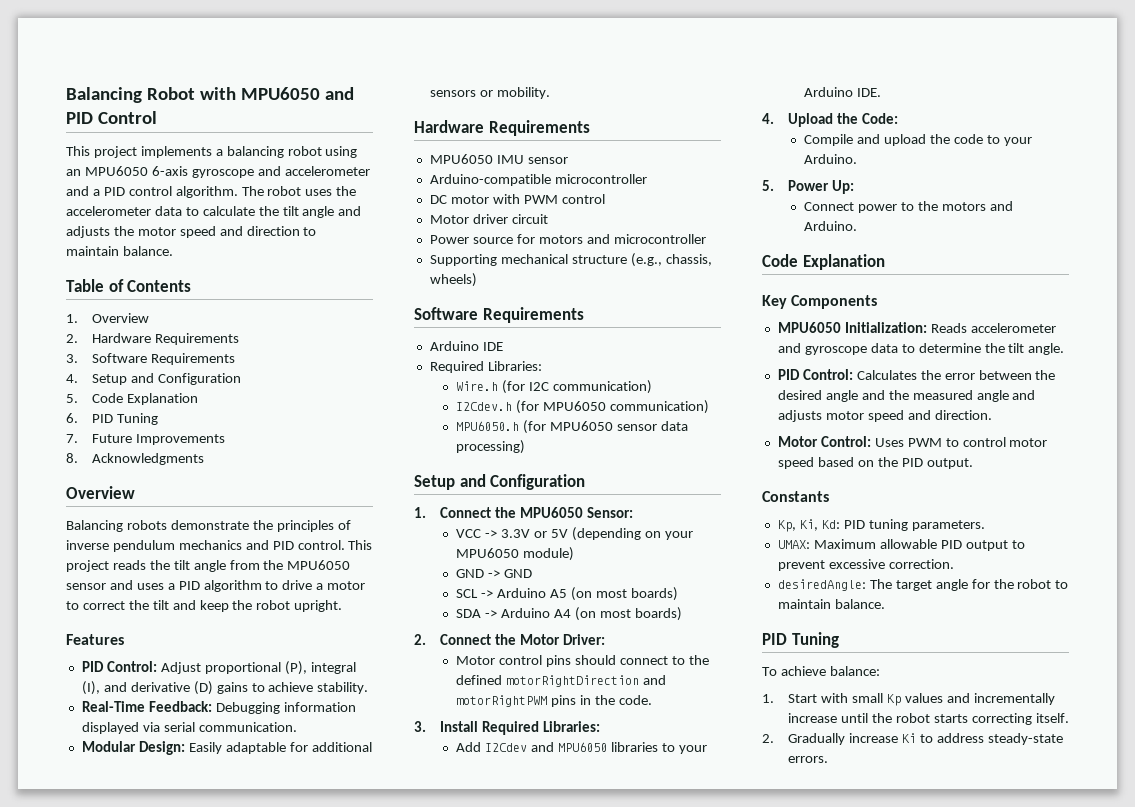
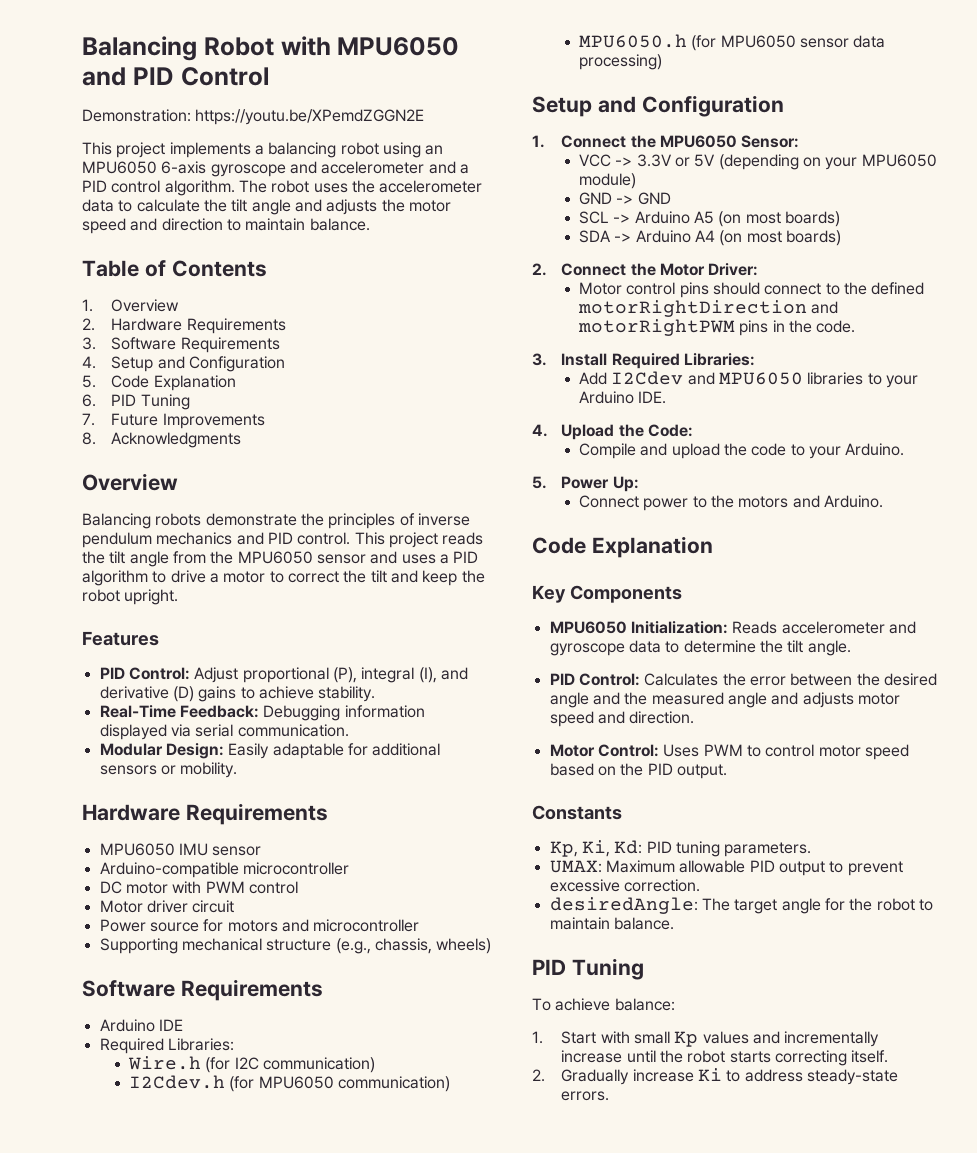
+ Demonstration: https://youtu.be/XPemdZGGN2E

